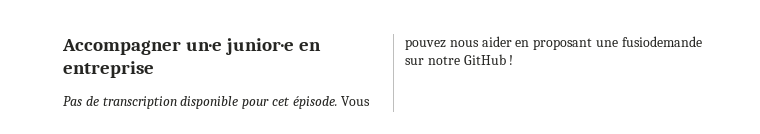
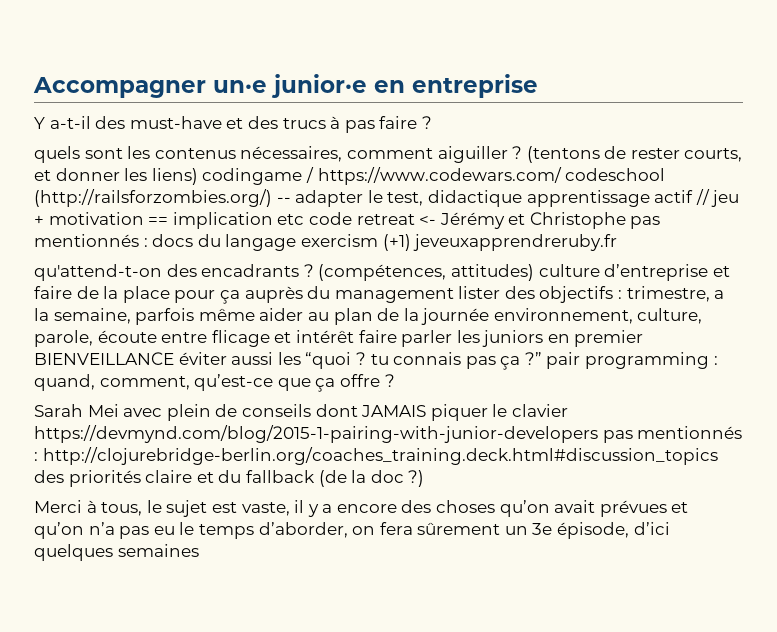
- Pas de transcription disponible pour cet épisode. Vous pouvez nous aider en proposant une fusiodemande sur notre GitHub !
+ Y a-t-il des must-have et des trucs à pas faire ?
+ quels sont les contenus nécessaires, comment aiguiller ? (tentons de rester courts, et donner les liens) codingame / https://www.codewars.com/ codeschool (http://railsforzombies.org/) -- adapter le test, didactique apprentissage actif // jeu + motivation == implication etc code retreat <- Jérémy et Christophe pas mentionnés : docs du langage exercism (+1) jeveuxapprendreruby.fr
+ qu'attend-t-on des encadrants ? (compétences, attitudes) culture d’entreprise et faire de la place pour ça auprès du management lister des objectifs : trimestre, a la semaine, parfois même aider au plan de la journée environnement, culture, parole, écoute entre flicage et intérêt faire parler les juniors en premier BIENVEILLANCE éviter aussi les “quoi ? tu connais pas ça ?” pair programming : quand, comment, qu’est-ce que ça offre ?
+ Sarah Mei avec plein de conseils dont JAMAIS piquer le clavier https://devmynd.com/blog/2015-1-pairing-with-junior-developers pas mentionnés : http://clojurebridge-berlin.org/coaches_training.deck.html#discussion_topics des priorités claire et du fallback (de la doc ?)
+ Merci à tous, le sujet est vaste, il y a encore des choses qu’on avait prévues et qu’on n’a pas eu le temps d’aborder, on fera sûrement un 3e épisode, d’ici quelques semaines

